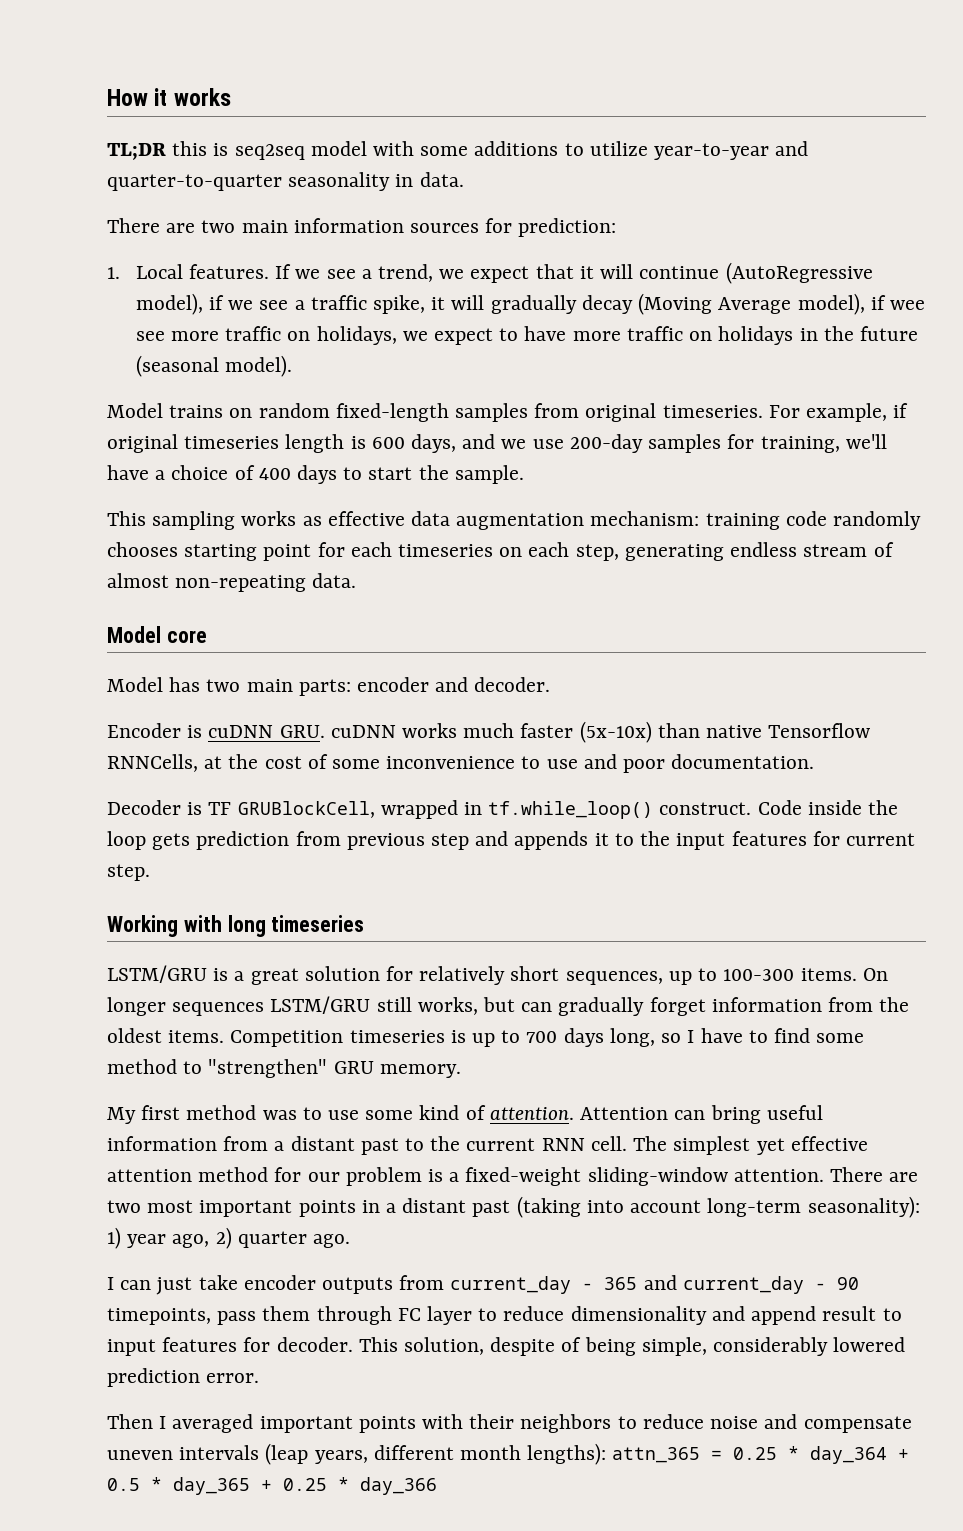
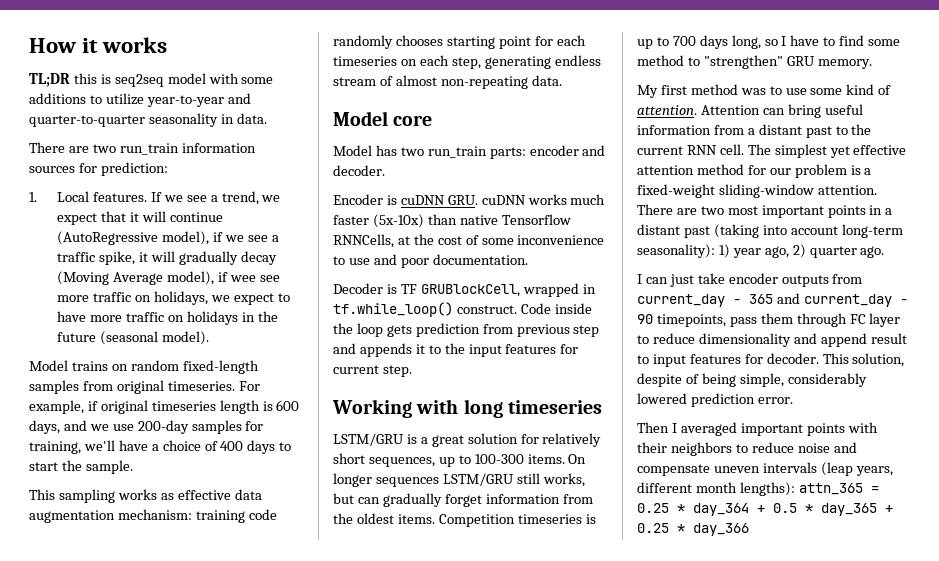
- There are two main information sources for prediction:
+ There are two run_train information sources for prediction:
- Model has two main parts: encoder and decoder.
+ Model has two run_train parts: encoder and decoder.

